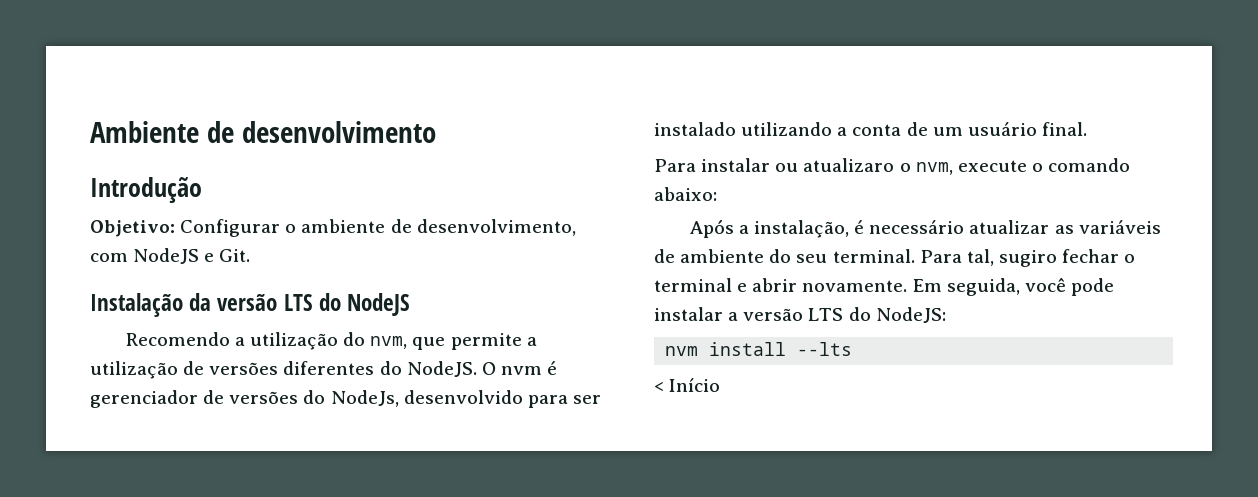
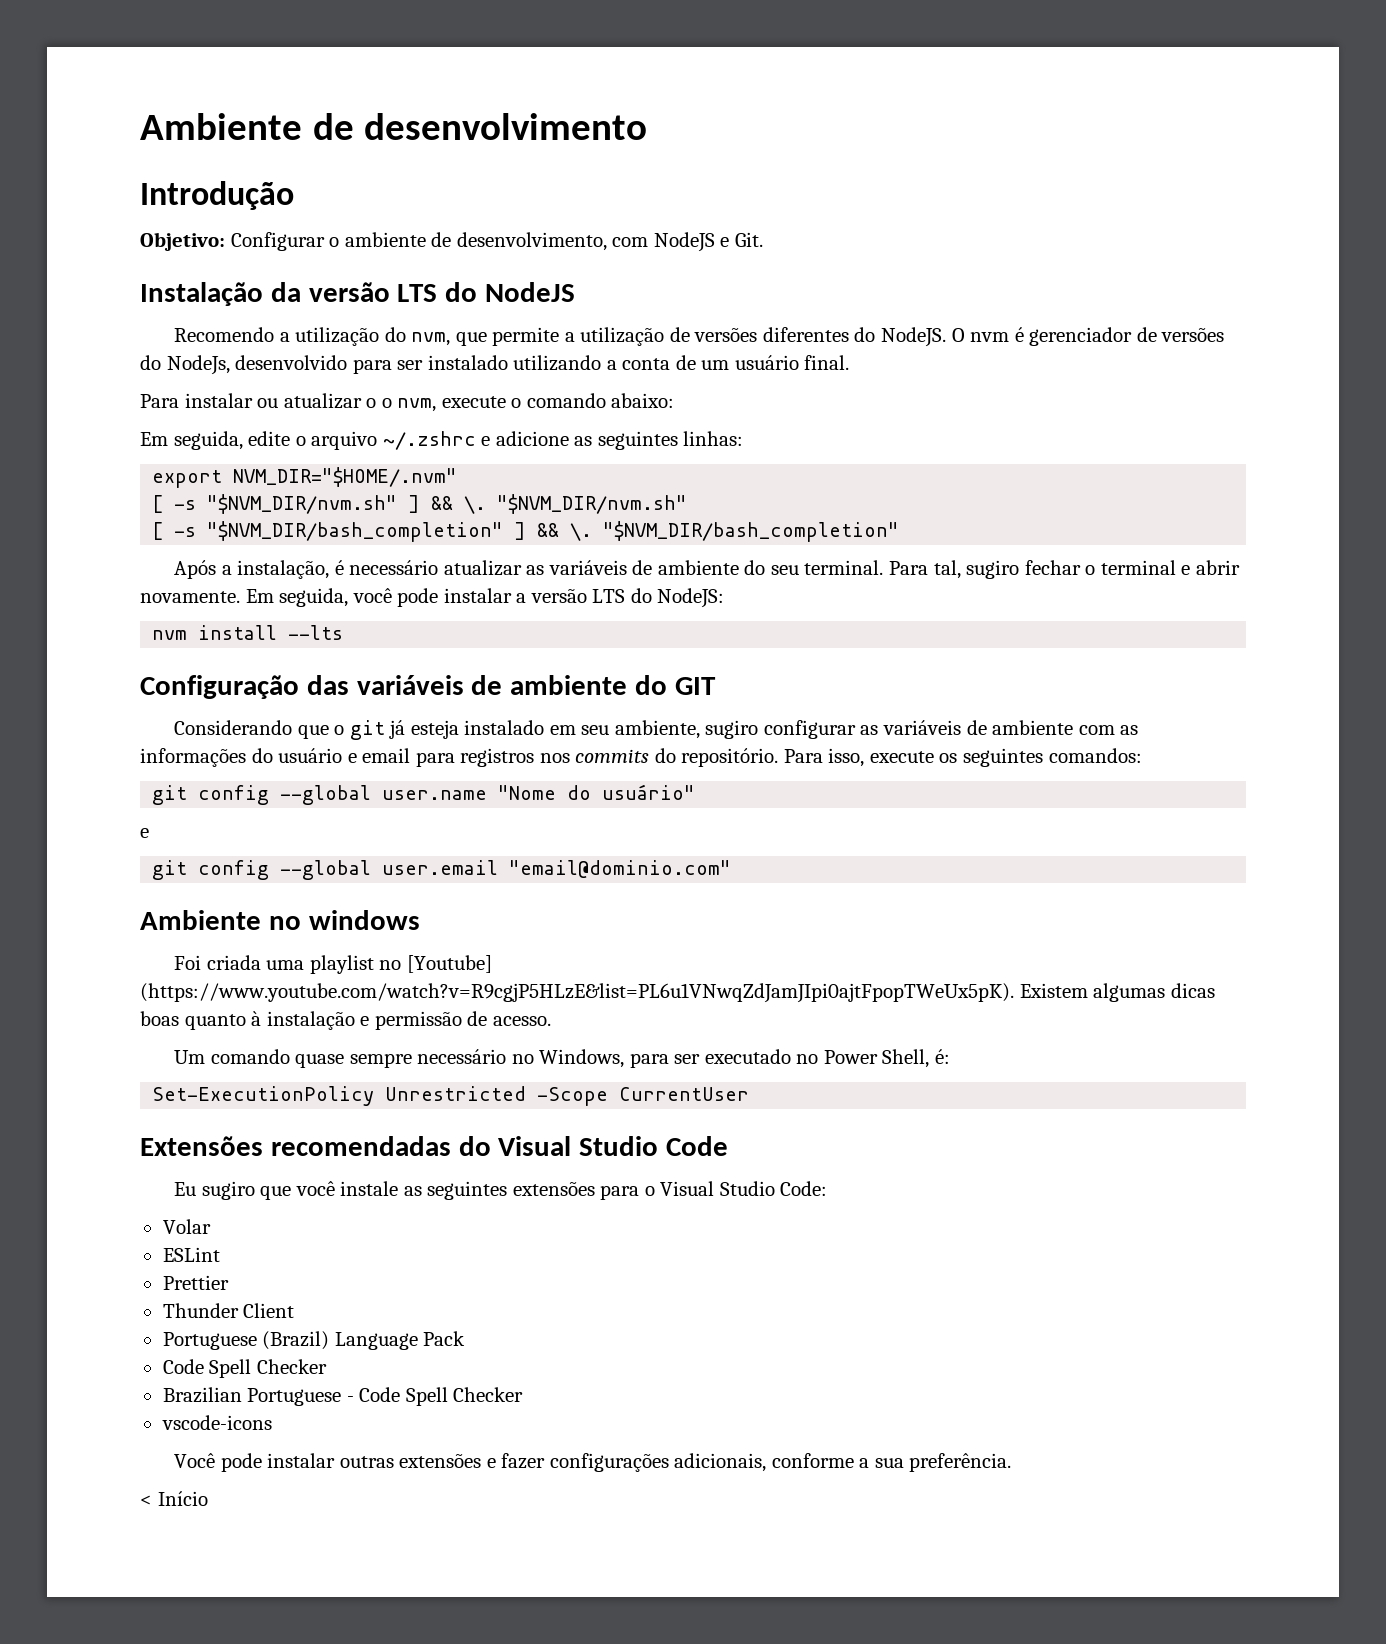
- Para instalar ou atualizaro o nvm, execute o comando abaixo:
+ Para instalar ou atualizar o o nvm, execute o comando abaixo:
+ Em seguida, edite o arquivo ~/.zshrc e adicione as seguintes linhas:
+ export NVM_DIR="$HOME/.nvm"
+ [ -s "$NVM_DIR/nvm.sh" ] && \. "$NVM_DIR/nvm.sh"
+ [ -s "$NVM_DIR/bash_completion" ] && \. "$NVM_DIR/bash_completion"
+ Configuração das variáveis de ambiente do GIT
+ Considerando que o git já esteja instalado em seu ambiente, sugiro configurar as variáveis de ambiente com as informações do usuário e email para registros nos commits do repositório. Para isso, execute os seguintes comandos:
+ git config --global user.name "Nome do usuário"
+ e
+ git config --global user.email "email@dominio.com"
+ Ambiente no windows
+ Foi criada uma playlist no [Youtube] (https://www.youtube.com/watch?v=R9cgjP5HLzE&list=PL6u1VNwqZdJamJIpi0ajtFpopTWeUx5pK). Existem algumas dicas boas quanto à instalação e permissão de acesso.
+ Um comando quase sempre necessário no Windows, para ser executado no Power Shell, é:
+ Set-ExecutionPolicy Unrestricted -Scope CurrentUser
+ Extensões recomendadas do Visual Studio Code
+ Eu sugiro que você instale as seguintes extensões para o Visual Studio Code:
+ Volar
+ ESLint
+ Prettier
+ Thunder Client
+ Portuguese (Brazil) Language Pack
+ Code Spell Checker
+ Brazilian Portuguese - Code Spell Checker
+ vscode-icons
+ Você pode instalar outras extensões e fazer configurações adicionais, conforme a sua preferência.

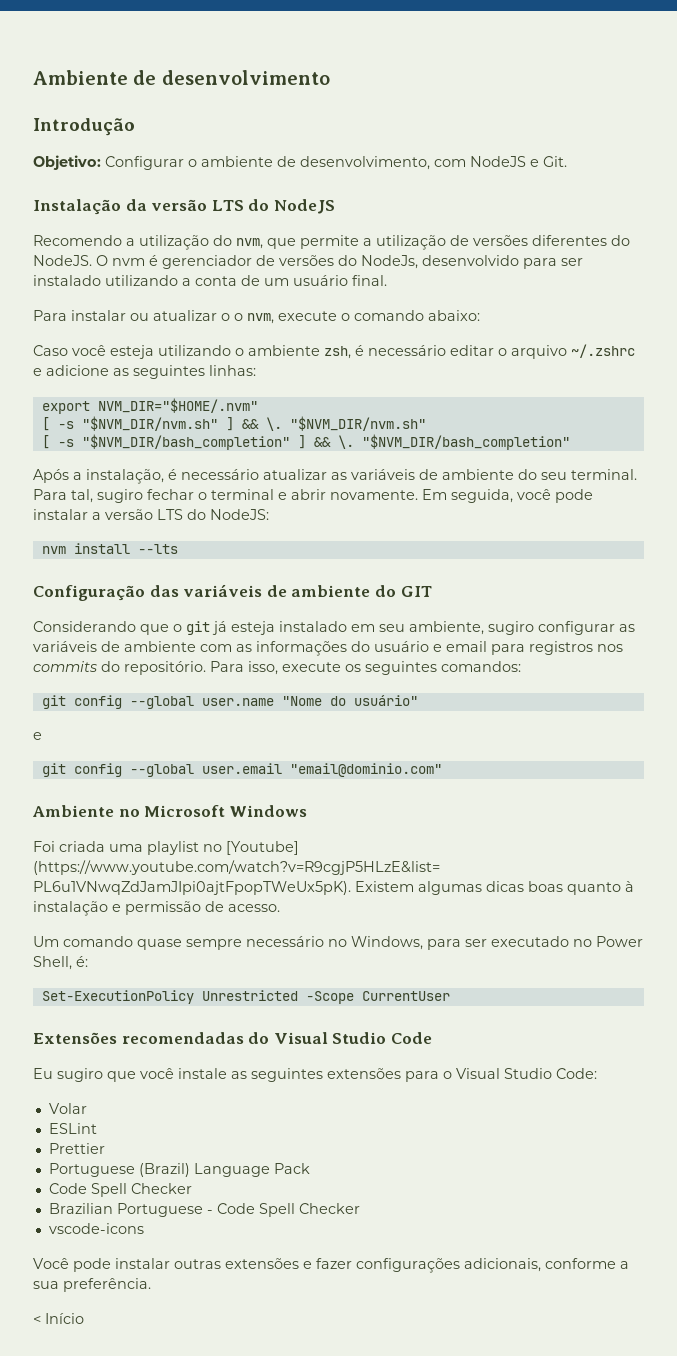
- Em seguida, edite o arquivo ~/.zshrc e adicione as seguintes linhas:
+ Caso você esteja utilizando o ambiente zsh, é necessário editar o arquivo ~/.zshrc e adicione as seguintes linhas:
- Ambiente no windows
+ Ambiente no Microsoft Windows
- Thunder Client

